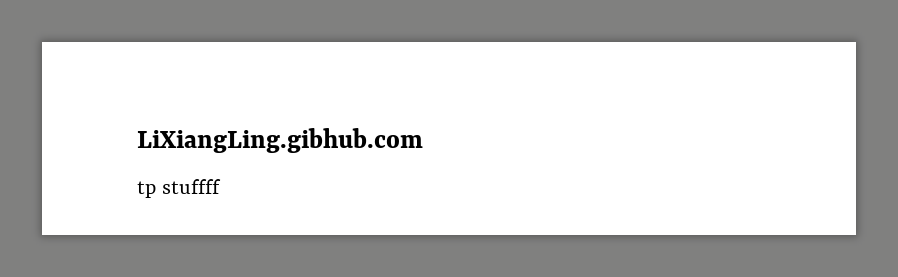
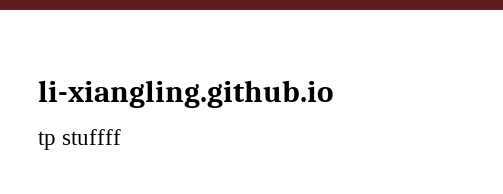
- LiXiangLing.gibhub.com
+ li-xiangling.github.io

